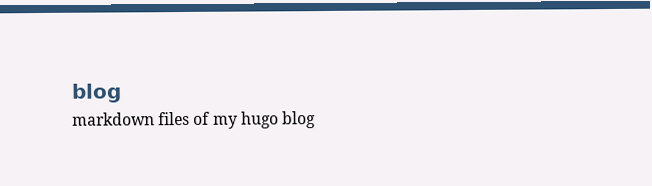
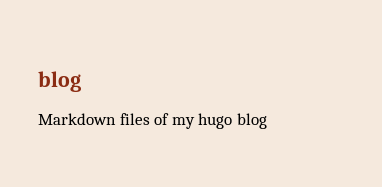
- markdown files of my hugo blog
+ Markdown files of my hugo blog

